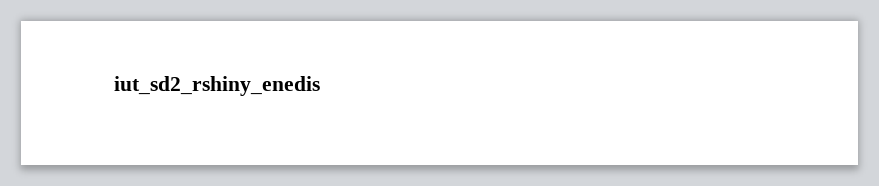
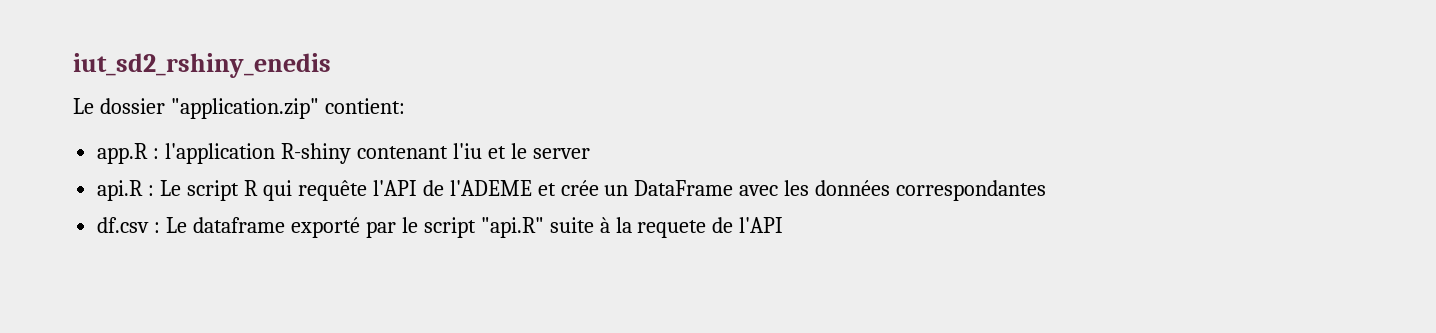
+ Le dossier "application.zip" contient:
+ app.R : l'application R-shiny contenant l'iu et le server
+ api.R : Le script R qui requête l'API de l'ADEME et crée un DataFrame avec les données correspondantes
+ df.csv : Le dataframe exporté par le script "api.R" suite à la requete de l'API

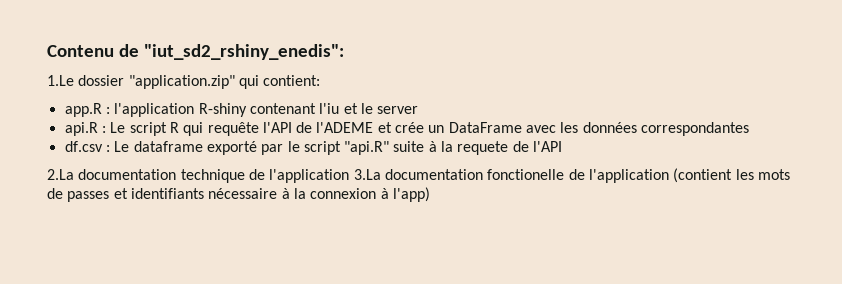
- iut_sd2_rshiny_enedis
- Le dossier "application.zip" contient:
+ Contenu de "iut_sd2_rshiny_enedis":
+ 1.Le dossier "application.zip" qui contient:
+ 2.La documentation technique de l'application 3.La documentation fonctionelle de l'application (contient les mots de passes et identifiants nécessaire à la connexion à l'app)

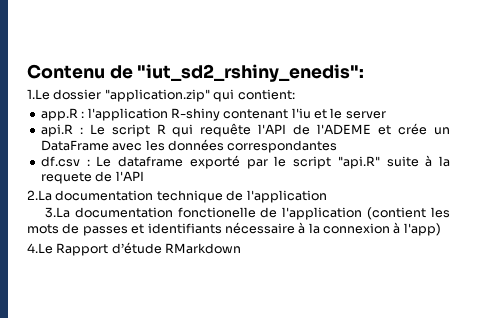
- 2.La documentation technique de l'application 3.La documentation fonctionelle de l'application (contient les mots de passes et identifiants nécessaire à la connexion à l'app)
+ 2.La documentation technique de l'application
+ 3.La documentation fonctionelle de l'application (contient les mots de passes et identifiants nécessaire à la connexion à l'app)
+ 4.Le Rapport d’étude RMarkdown

